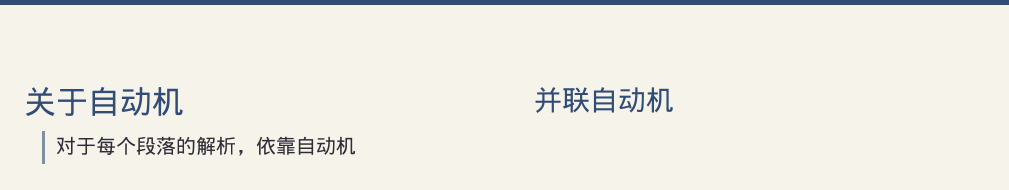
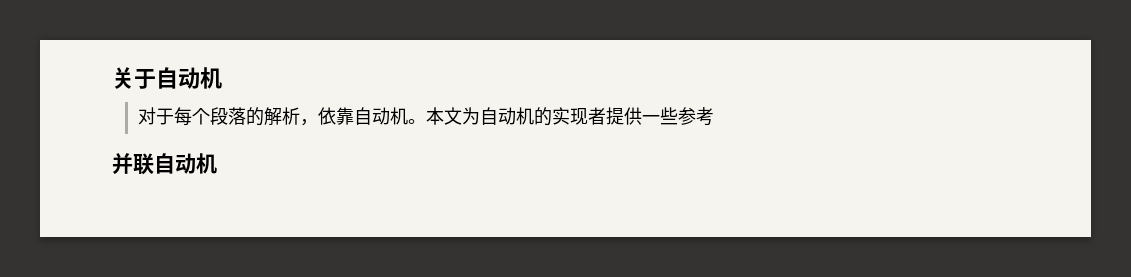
- 对于每个段落的解析，依靠自动机
+ 对于每个段落的解析，依靠自动机。本文为自动机的实现者提供一些参考

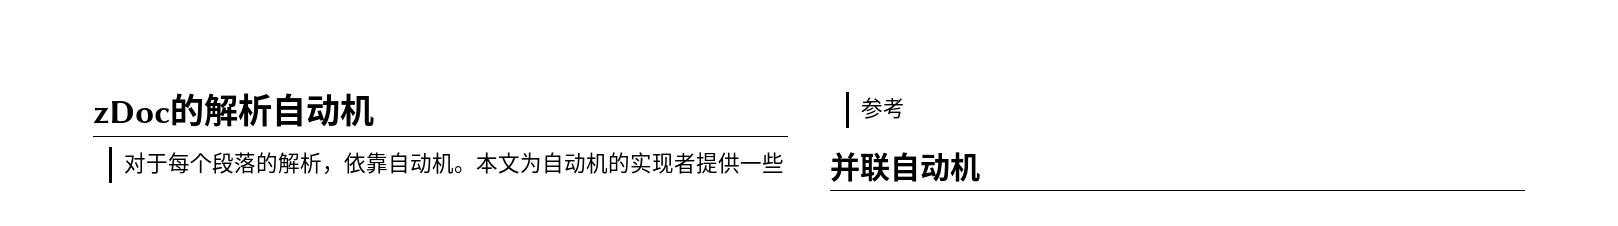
- 关于自动机
+ zDoc的解析自动机

